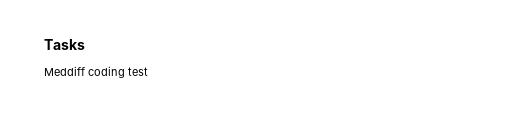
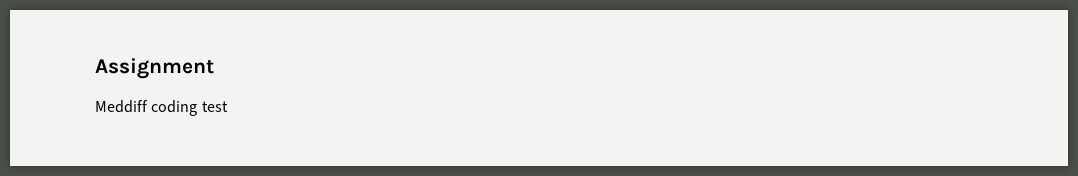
- Tasks
+ Assignment

